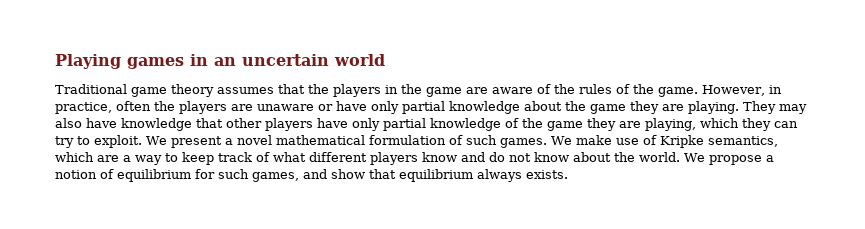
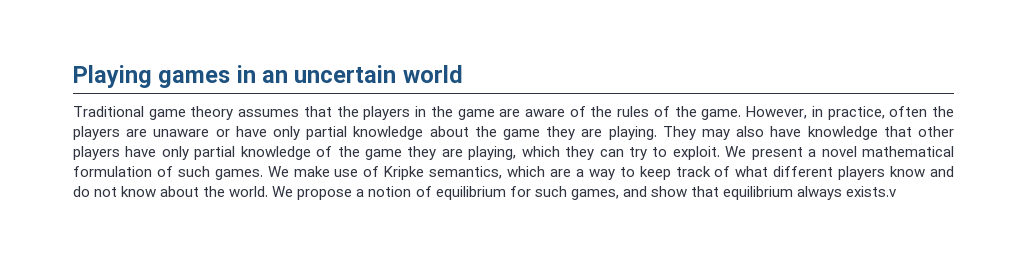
- We propose a notion of equilibrium for such games, and show that equilibrium always exists.
+ We propose a notion of equilibrium for such games, and show that equilibrium always exists.v

